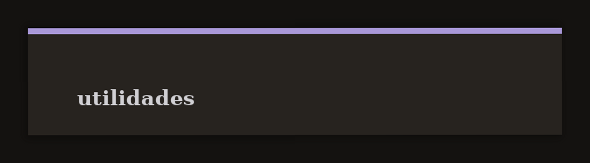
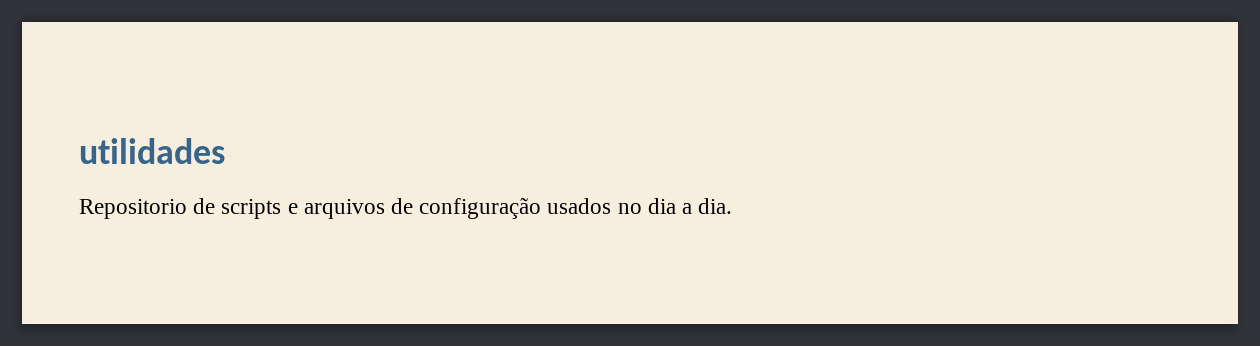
+ Repositorio de scripts e arquivos de configuração usados no dia a dia.

